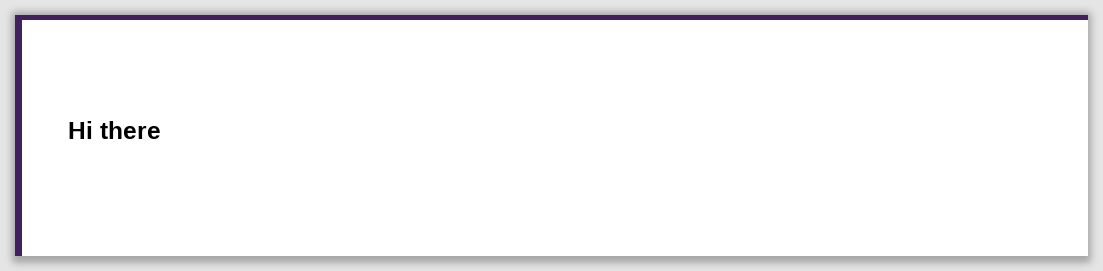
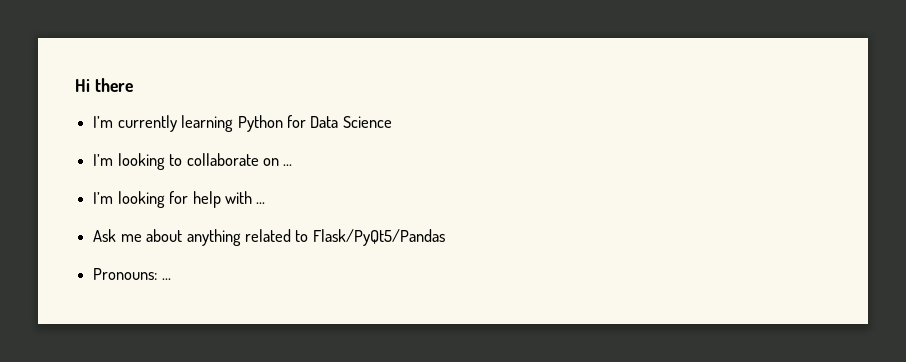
+ I’m currently learning Python for Data Science
+ I’m looking to collaborate on ...
+ I’m looking for help with ...
+ Ask me about anything related to Flask/PyQt5/Pandas
+ Pronouns: ...

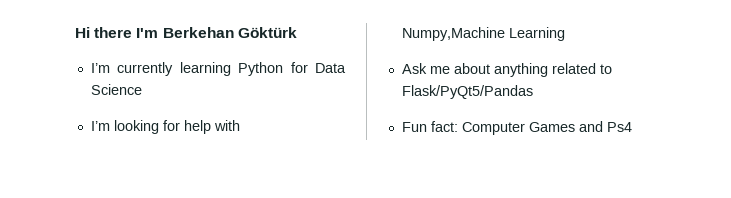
- Hi there
+ Hi there I'm Berkehan Göktürk
- I’m looking to collaborate on ...
- I’m looking for help with ...
+ I’m looking for help with Numpy,Machine Learning
- Pronouns: ...
+ Fun fact: Computer Games and Ps4

